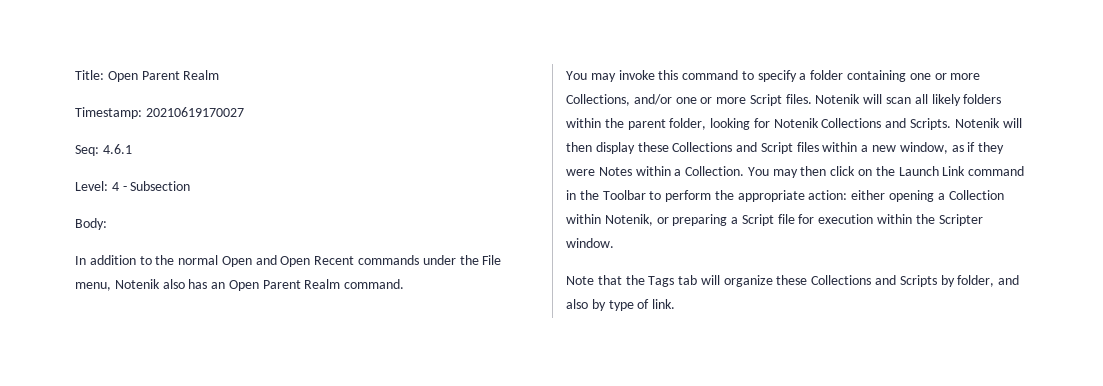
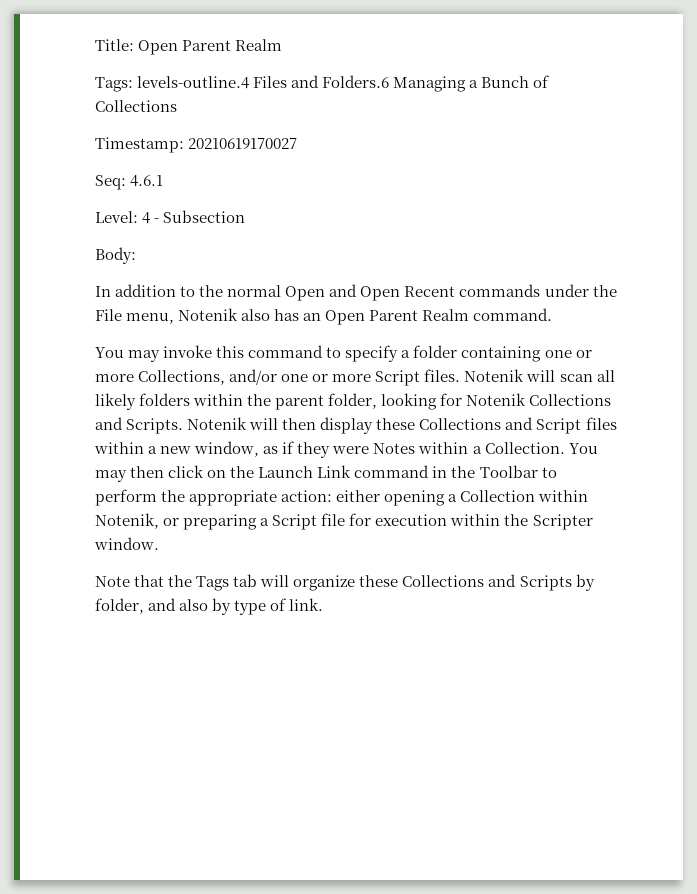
+ Tags: levels-outline.4 Files and Folders.6 Managing a Bunch of Collections

